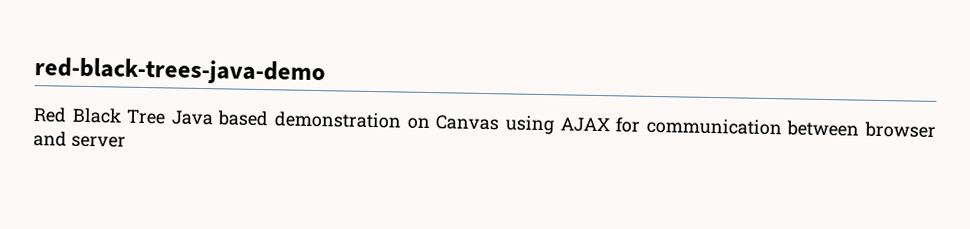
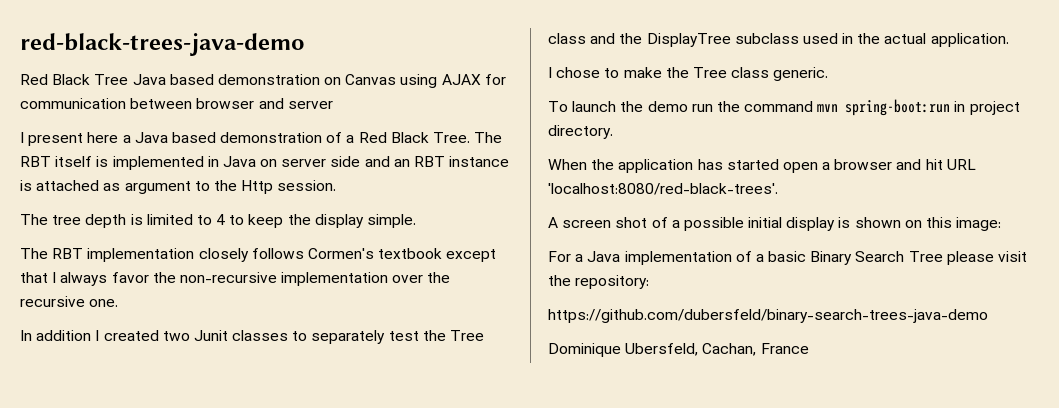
+ I present here a Java based demonstration of a Red Black Tree. The RBT itself is implemented in Java on server side and an RBT instance is attached as argument to the Http session.
+ The tree depth is limited to 4 to keep the display simple.
+ The RBT implementation closely follows Cormen's textbook except that I always favor the non-recursive implementation over the recursive one.
+ In addition I created two Junit classes to separately test the Tree class and the DisplayTree subclass used in the actual application.
+ I chose to make the Tree class generic.
+ To launch the demo run the command mvn spring-boot:run in project directory.
+ When the application has started open a browser and hit URL 'localhost:8080/red-black-trees'.
+ A screen shot of a possible initial display is shown on this image:
+ For a Java implementation of a basic Binary Search Tree please visit the repository:
+ https://github.com/dubersfeld/binary-search-trees-java-demo
+ Dominique Ubersfeld, Cachan, France

